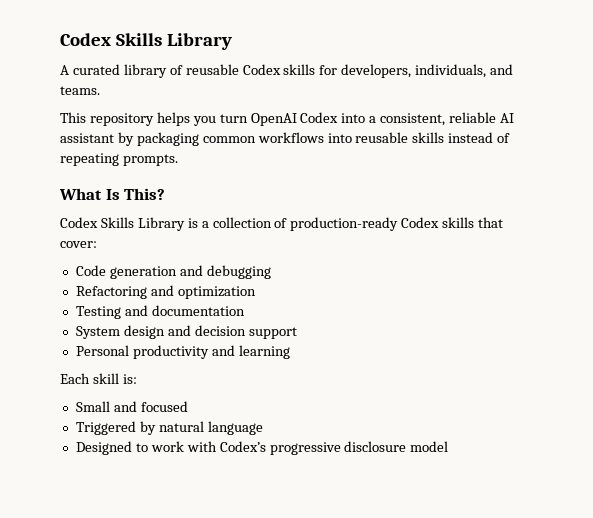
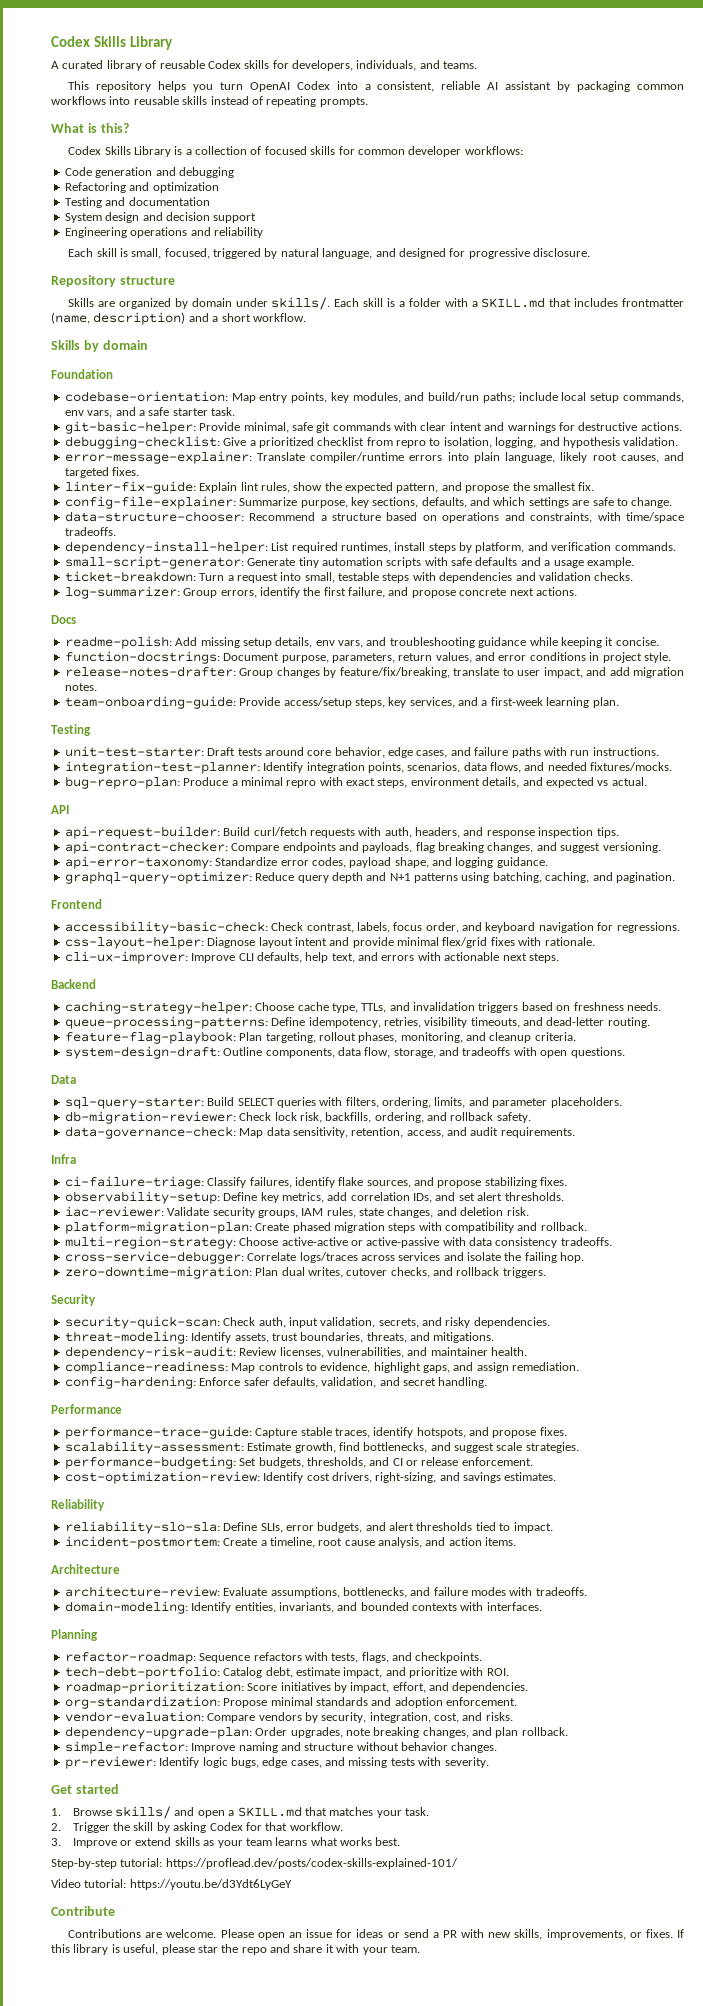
- What Is This?
+ What is this?
- Codex Skills Library is a collection of production-ready Codex skills that cover:
+ Codex Skills Library is a collection of focused skills for common developer workflows:
- Personal productivity and learning
- Each skill is:
- Small and focused
- Triggered by natural language
- Designed to work with Codex’s progressive disclosure model
+ Engineering operations and reliability
+ Each skill is small, focused, triggered by natural language, and designed for progressive disclosure.
+ Repository structure
+ Skills are organized by domain under skills/. Each skill is a folder with a SKILL.md that includes frontmatter (name, description) and a short workflow.
+ Skills by domain
+ Foundation
+ codebase-orientation: Map entry points, key modules, and build/run paths; include local setup commands, env vars, and a safe starter task.
+ git-basic-helper: Provide minimal, safe git commands with clear intent and warnings for destructive actions.
+ debugging-checklist: Give a prioritized checklist from repro to isolation, logging, and hypothesis validation.
+ error-message-explainer: Translate compiler/runtime errors into plain language, likely root causes, and targeted fixes.
+ linter-fix-guide: Explain lint rules, show the expected pattern, and propose the smallest fix.
+ config-file-explainer: Summarize purpose, key sections, defaults, and which settings are safe to change.
+ data-structure-chooser: Recommend a structure based on operations and constraints, with time/space tradeoffs.
+ dependency-install-helper: List required runtimes, install steps by platform, and verification commands.
+ small-script-generator: Generate tiny automation scripts with safe defaults and a usage example.
+ ticket-breakdown: Turn a request into small, testable steps with dependencies and validation checks.
+ log-summarizer: Group errors, identify the first failure, and propose concrete next actions.
+ Docs
+ readme-polish: Add missing setup details, env vars, and troubleshooting guidance while keeping it concise.
+ function-docstrings: Document purpose, parameters, return values, and error conditions in project style.
+ release-notes-drafter: Group changes by feature/fix/breaking, translate to user impact, and add migration notes.
+ team-onboarding-guide: Provide access/setup steps, key services, and a first-week learning plan.
+ Testing
+ unit-test-starter: Draft tests around core behavior, edge cases, and failure paths with run instructions.
+ integration-test-planner: Identify integration points, scenarios, data flows, and needed fixtures/mocks.
+ bug-repro-plan: Produce a minimal repro with exact steps, environment details, and expected vs actual.
+ API
+ api-request-builder: Build curl/fetch requests with auth, headers, and response inspection tips.
+ api-contract-checker: Compare endpoints and payloads, flag breaking changes, and suggest versioning.
+ api-error-taxonomy: Standardize error codes, payload shape, and logging guidance.
+ graphql-query-optimizer: Reduce query depth and N+1 patterns using batching, caching, and pagination.
+ Frontend
+ accessibility-basic-check: Check contrast, labels, focus order, and keyboard navigation for regressions.
+ css-layout-helper: Diagnose layout intent and provide minimal flex/grid fixes with rationale.
+ cli-ux-improver: Improve CLI defaults, help text, and errors with actionable next steps.
+ Backend
+ caching-strategy-helper: Choose cache type, TTLs, and invalidation triggers based on freshness needs.
+ queue-processing-patterns: Define idempotency, retries, visibility timeouts, and dead-letter routing.
+ feature-flag-playbook: Plan targeting, rollout phases, monitoring, and cleanup criteria.
+ system-design-draft: Outline components, data flow, storage, and tradeoffs with open questions.
+ Data
+ sql-query-starter: Build SELECT queries with filters, ordering, limits, and parameter placeholders.
+ db-migration-reviewer: Check lock risk, backfills, ordering, and rollback safety.
+ data-governance-check: Map data sensitivity, retention, access, and audit requirements.
+ Infra
+ ci-failure-triage: Classify failures, identify flake sources, and propose stabilizing fixes.
+ observability-setup: Define key metrics, add correlation IDs, and set alert thresholds.
+ iac-reviewer: Validate security groups, IAM rules, state changes, and deletion risk.
+ platform-migration-plan: Create phased migration steps with compatibility and rollback.
+ multi-region-strategy: Choose active-active or active-passive with data consistency tradeoffs.
+ cross-service-debugger: Correlate logs/traces across services and isolate the failing hop.
+ zero-downtime-migration: Plan dual writes, cutover checks, and rollback triggers.
+ Security
+ security-quick-scan: Check auth, input validation, secrets, and risky dependencies.
+ threat-modeling: Identify assets, trust boundaries, threats, and mitigations.
+ dependency-risk-audit: Review licenses, vulnerabilities, and maintainer health.
+ compliance-readiness: Map controls to evidence, highlight gaps, and assign remediation.
+ config-hardening: Enforce safer defaults, validation, and secret handling.
+ Performance
+ performance-trace-guide: Capture stable traces, identify hotspots, and propose fixes.
+ scalability-assessment: Estimate growth, find bottlenecks, and suggest scale strategies.
+ performance-budgeting: Set budgets, thresholds, and CI or release enforcement.
+ cost-optimization-review: Identify cost drivers, right-sizing, and savings estimates.
+ Reliability
+ reliability-slo-sla: Define SLIs, error budgets, and alert thresholds tied to impact.
+ incident-postmortem: Create a timeline, root cause analysis, and action items.
+ Architecture
+ architecture-review: Evaluate assumptions, bottlenecks, and failure modes with tradeoffs.
+ domain-modeling: Identify entities, invariants, and bounded contexts with interfaces.
+ Planning
+ refactor-roadmap: Sequence refactors with tests, flags, and checkpoints.
+ tech-debt-portfolio: Catalog debt, estimate impact, and prioritize with ROI.
+ roadmap-prioritization: Score initiatives by impact, effort, and dependencies.
+ org-standardization: Propose minimal standards and adoption enforcement.
+ vendor-evaluation: Compare vendors by security, integration, cost, and risks.
+ dependency-upgrade-plan: Order upgrades, note breaking changes, and plan rollback.
+ simple-refactor: Improve naming and structure without behavior changes.
+ pr-reviewer: Identify logic bugs, edge cases, and missing tests with severity.
+ Get started
+ 1. Browse skills/ and open a SKILL.md that matches your task.
+ 2. Trigger the skill by asking Codex for that workflow.
+ 3. Improve or extend skills as your team learns what works best.
+ Step-by-step tutorial: https://proflead.dev/posts/codex-skills-explained-101/
+ Video tutorial: https://youtu.be/d3Ydt6LyGeY
+ Contribute
+ Contributions are welcome. Please open an issue for ideas or send a PR with new skills, improvements, or fixes. If this library is useful, please star the repo and share it with your team.

